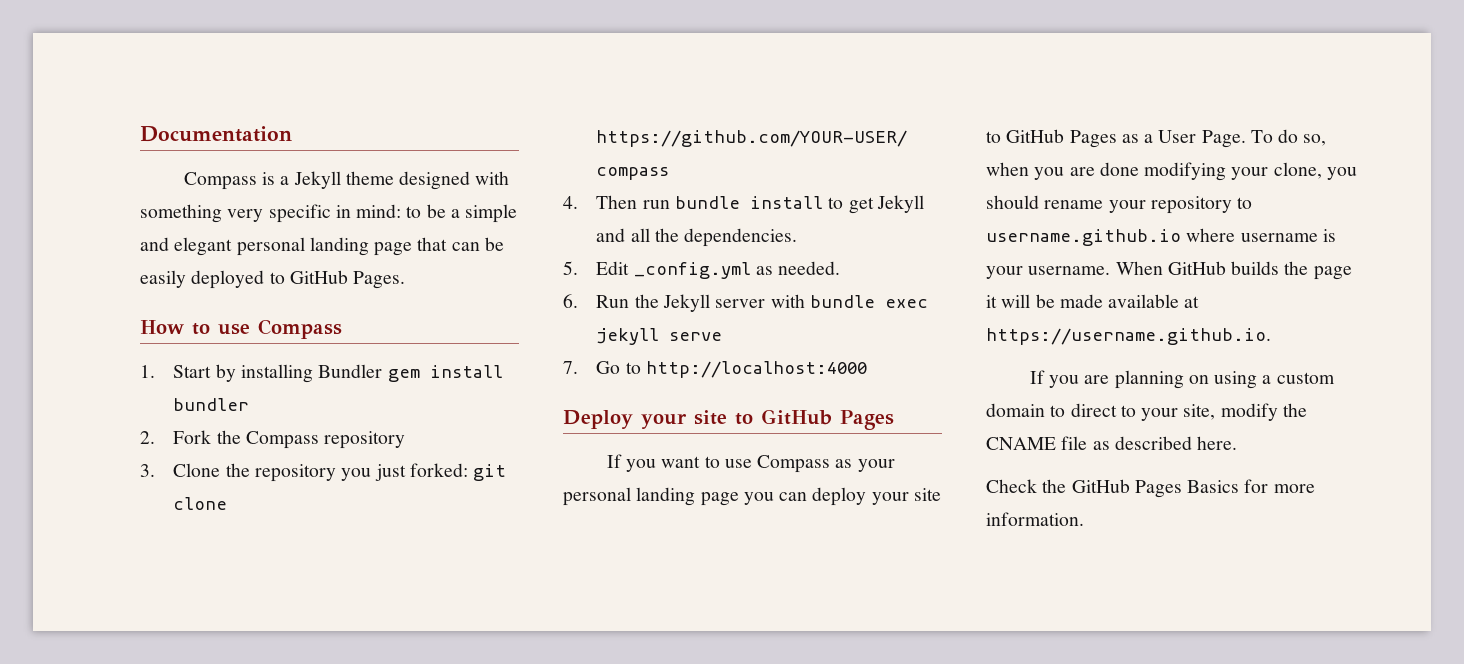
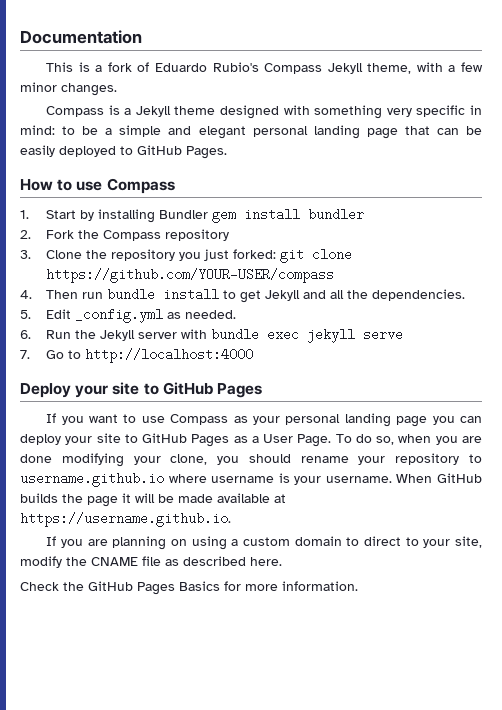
+ This is a fork of Eduardo Rubio's Compass Jekyll theme, with a few minor changes.

